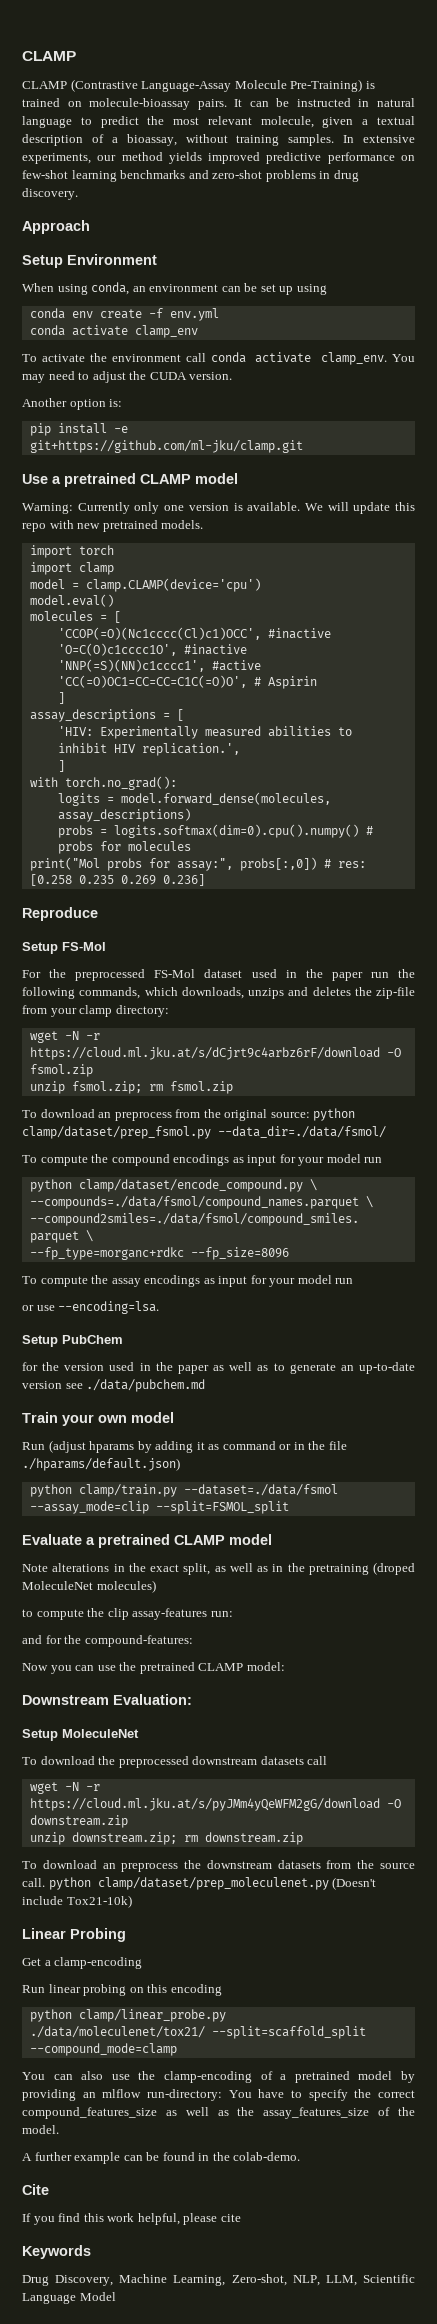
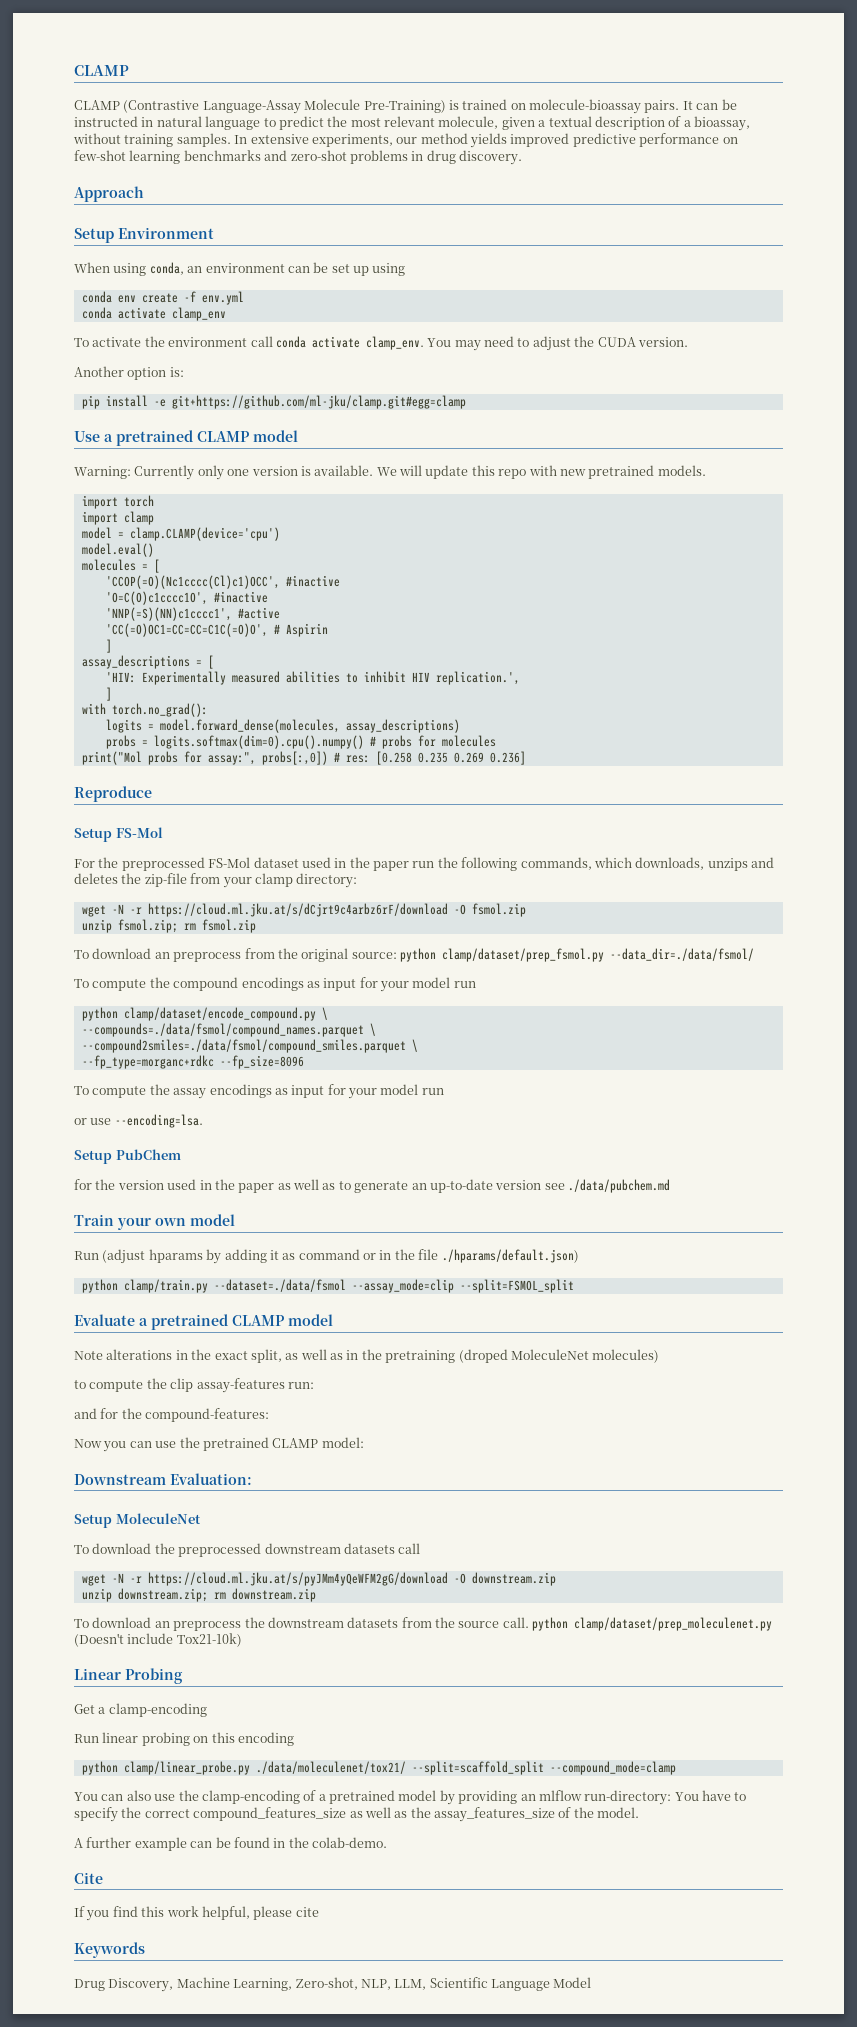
- pip install -e git+https://github.com/ml-jku/clamp.git
+ pip install -e git+https://github.com/ml-jku/clamp.git#egg=clamp

